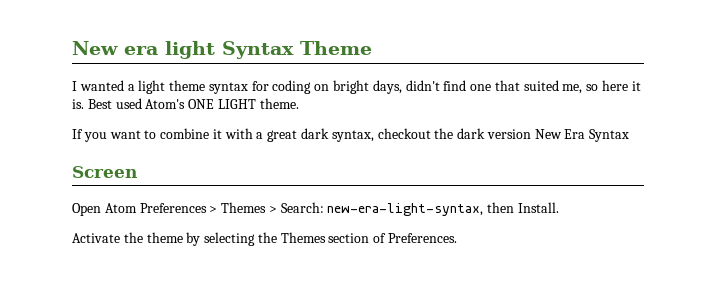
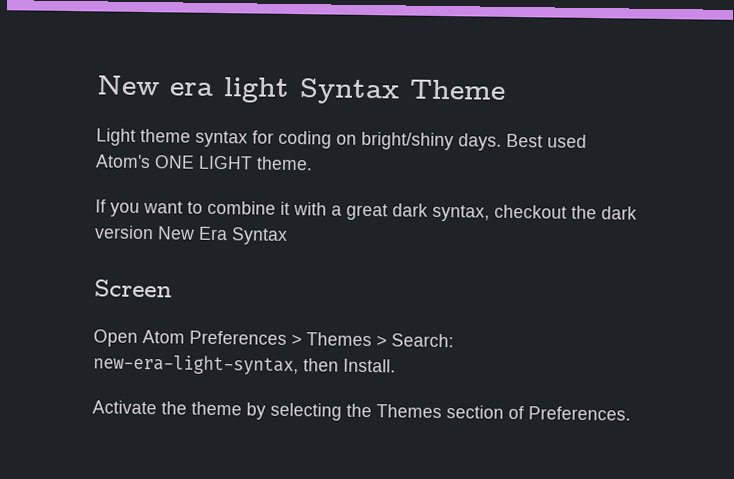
- I wanted a light theme syntax for coding on bright days, didn't find one that suited me, so here it is.
+ Light theme syntax for coding on bright/shiny days.

